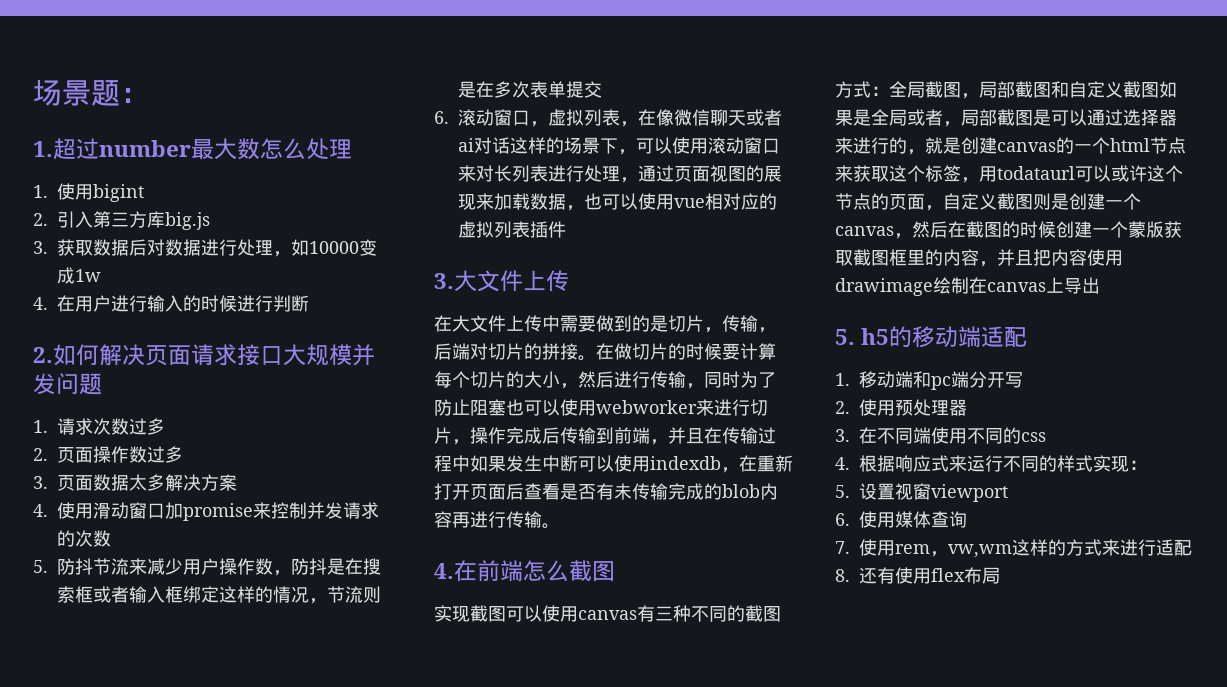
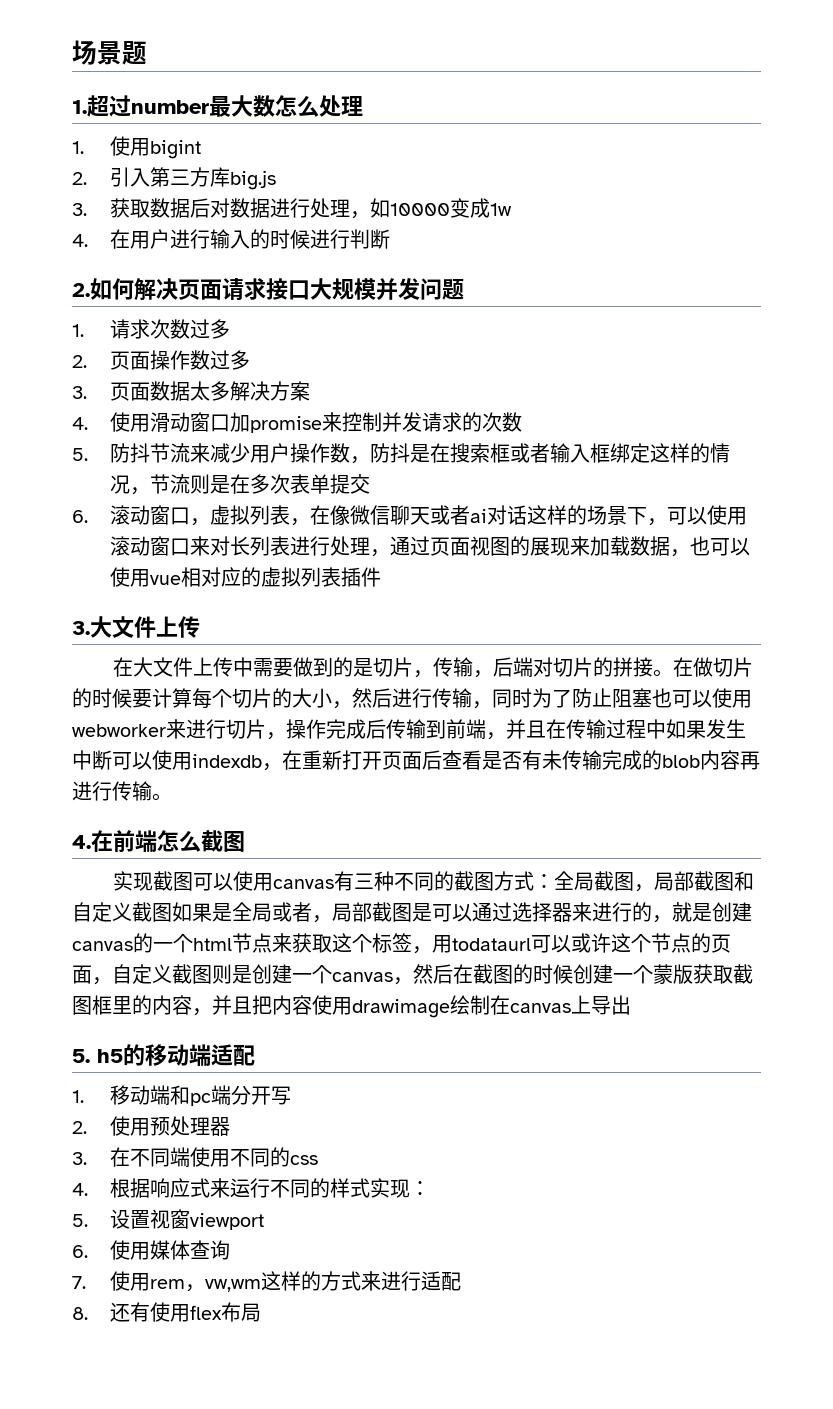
- 场景题：
+ 场景题

